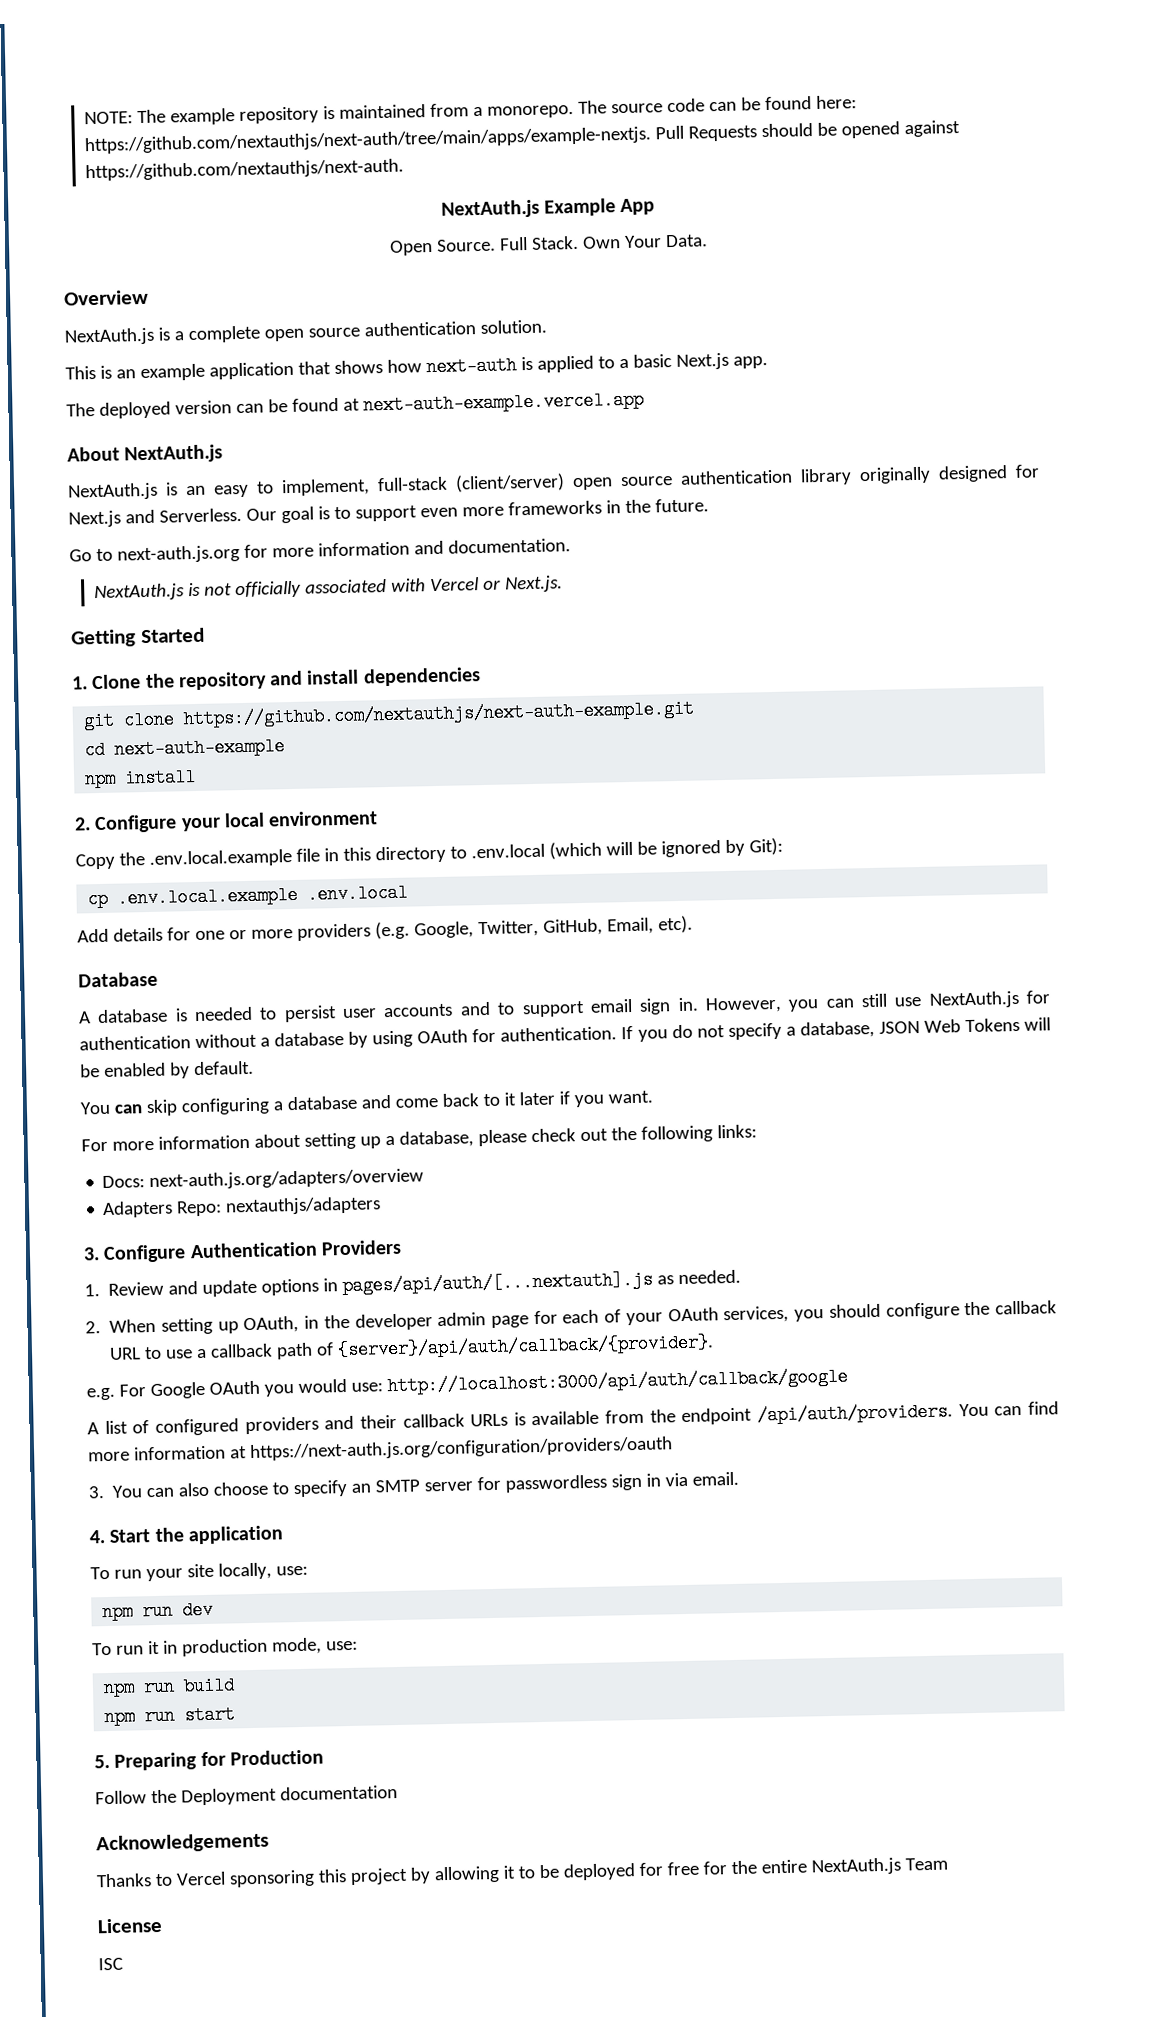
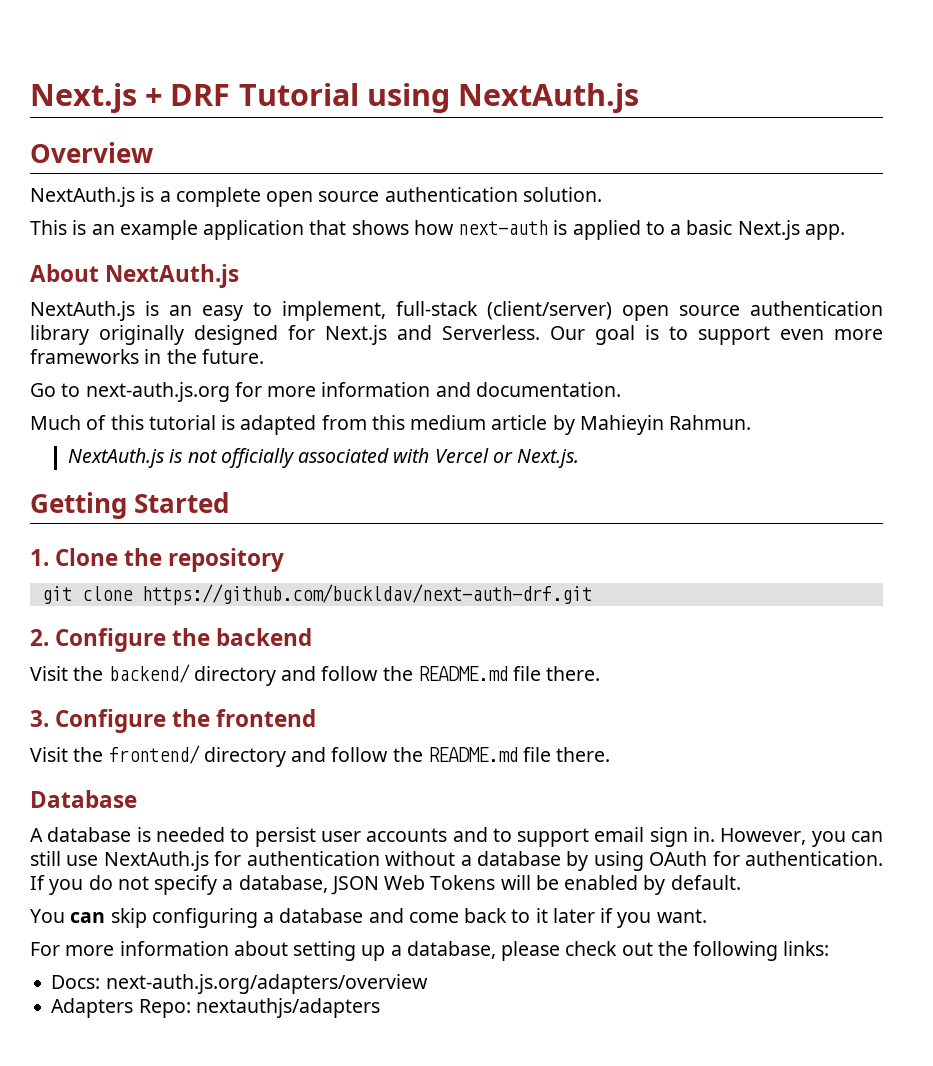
- NOTE: The example repository is maintained from a monorepo. The source code can be found here: https://github.com/nextauthjs/next-auth/tree/main/apps/example-nextjs. Pull Requests should be opened against https://github.com/nextauthjs/next-auth.
- NextAuth.js Example App
- Open Source. Full Stack. Own Your Data.
+ Next.js + DRF Tutorial using NextAuth.js
- The deployed version can be found at next-auth-example.vercel.app
+ Much of this tutorial is adapted from this medium article by Mahieyin Rahmun.
- 1. Clone the repository and install dependencies
+ 1. Clone the repository
- git clone https://github.com/nextauthjs/next-auth-example.git
- cd next-auth-example
- npm install
- 2. Configure your local environment
- Copy the .env.local.example file in this directory to .env.local (which will be ignored by Git):
- cp .env.local.example .env.local
- Add details for one or more providers (e.g. Google, Twitter, GitHub, Email, etc).
+ git clone https://github.com/buckldav/next-auth-drf.git
+ 2. Configure the backend
+ Visit the backend/ directory and follow the README.md file there.
+ 3. Configure the frontend
+ Visit the frontend/ directory and follow the README.md file there.
- 3. Configure Authentication Providers
- 1. Review and update options in pages/api/auth/[...nextauth].js as needed.
- 2. When setting up OAuth, in the developer admin page for each of your OAuth services, you should configure the callback URL to use a callback path of {server}/api/auth/callback/{provider}.
- e.g. For Google OAuth you would use: http://localhost:3000/api/auth/callback/google
- A list of configured providers and their callback URLs is available from the endpoint /api/auth/providers. You can find more information at https://next-auth.js.org/configuration/providers/oauth
- 3. You can also choose to specify an SMTP server for passwordless sign in via email.
- 4. Start the application
- To run your site locally, use:
- npm run dev
- To run it in production mode, use:
- npm run build
- npm run start
- 5. Preparing for Production
- Follow the Deployment documentation
- Acknowledgements
- Thanks to Vercel sponsoring this project by allowing it to be deployed for free for the entire NextAuth.js Team
- License
- ISC

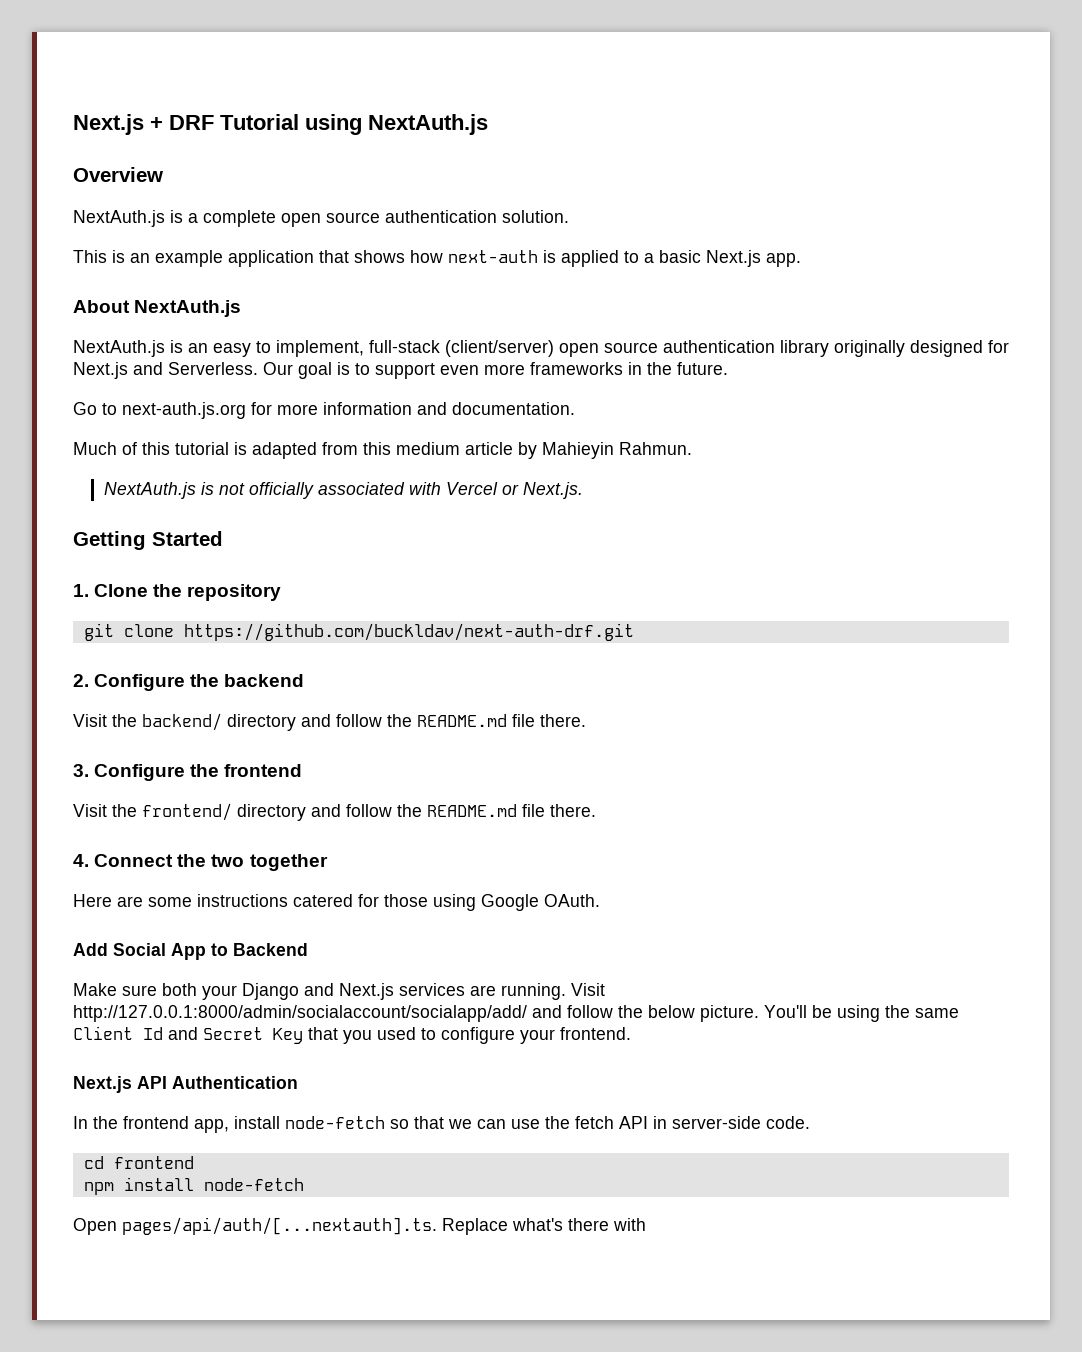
- Database
- A database is needed to persist user accounts and to support email sign in. However, you can still use NextAuth.js for authentication without a database by using OAuth for authentication. If you do not specify a database, JSON Web Tokens will be enabled by default.
- You can skip configuring a database and come back to it later if you want.
- For more information about setting up a database, please check out the following links:
- Docs: next-auth.js.org/adapters/overview
- Adapters Repo: nextauthjs/adapters
+ 4. Connect the two together
+ Here are some instructions catered for those using Google OAuth.
+ Add Social App to Backend
+ Make sure both your Django and Next.js services are running. Visit http://127.0.0.1:8000/admin/socialaccount/socialapp/add/ and follow the below picture. You'll be using the same Client Id and Secret Key that you used to configure your frontend.
+ Next.js API Authentication
+ In the frontend app, install node-fetch so that we can use the fetch API in server-side code.
+ cd frontend
+ npm install node-fetch
+ Open pages/api/auth/[...nextauth].ts. Replace what's there with

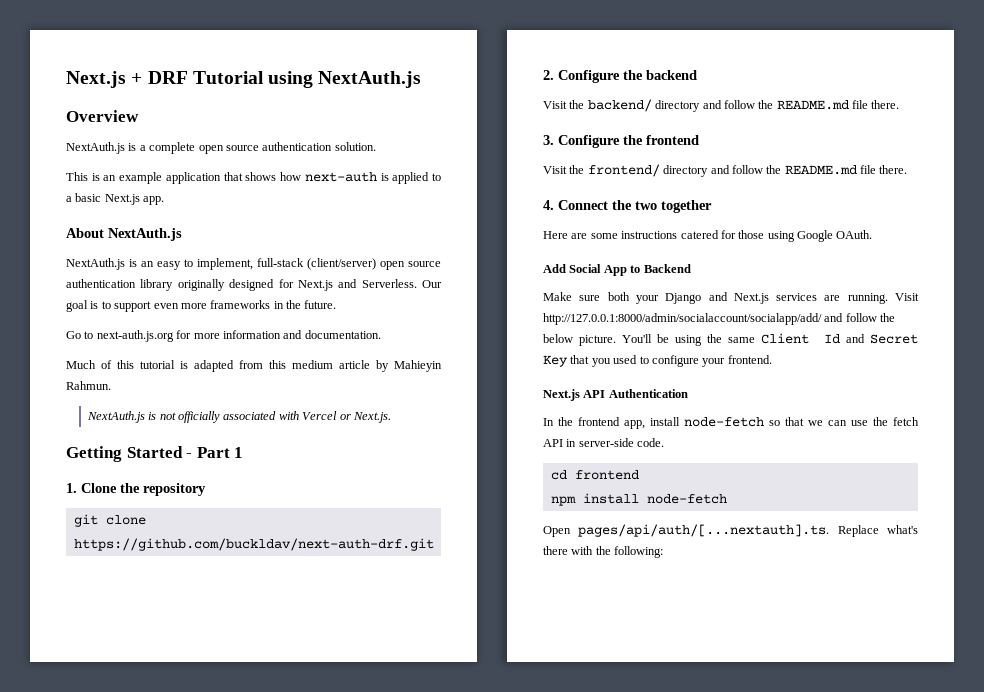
- Getting Started
+ Getting Started - Part 1
- Open pages/api/auth/[...nextauth].ts. Replace what's there with
+ Open pages/api/auth/[...nextauth].ts. Replace what's there with the following:

